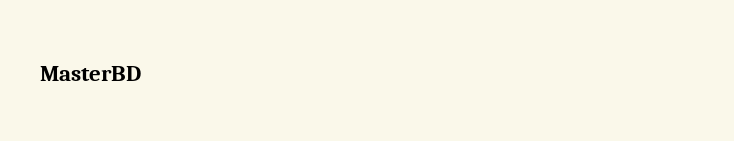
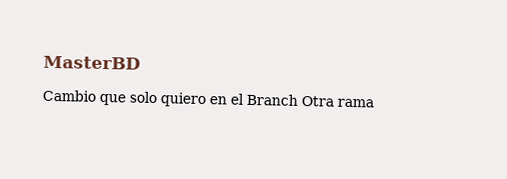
+ Cambio que solo quiero en el Branch Otra rama

